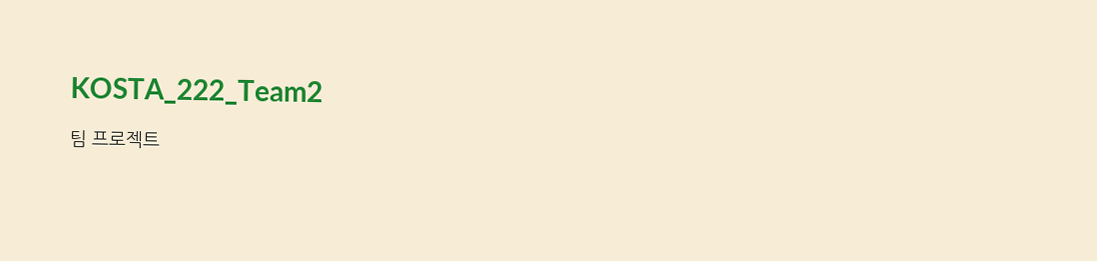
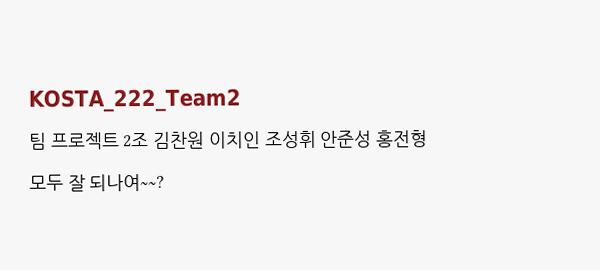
- 팀 프로젝트
+ 팀 프로젝트 2조 김찬원 이치인 조성휘 안준성 홍전형
+ 모두 잘 되나여~~?

